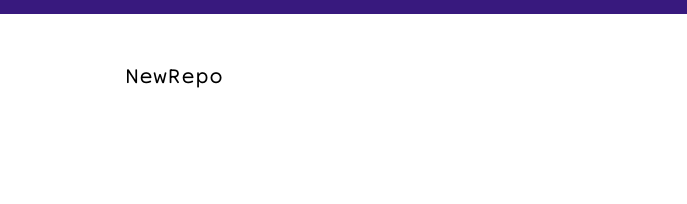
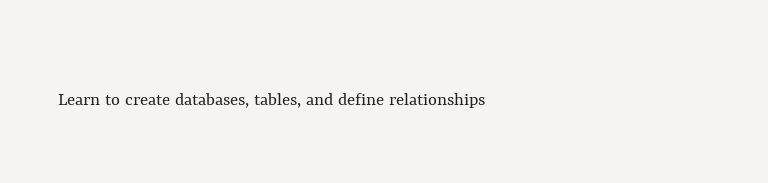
- NewRepo
+ Learn to create databases, tables, and define relationships

